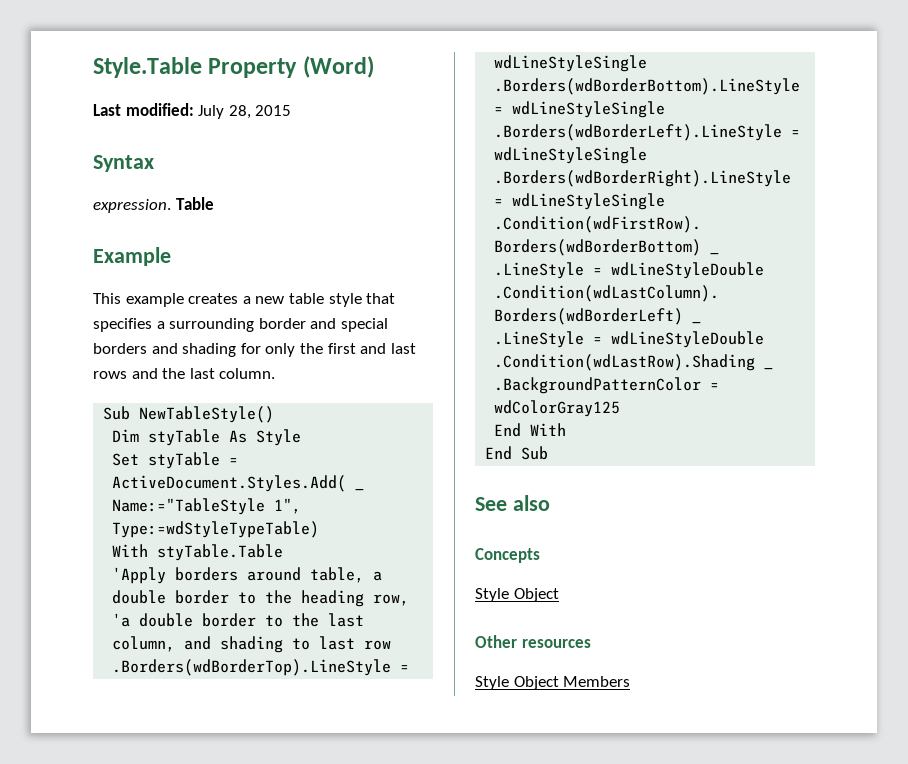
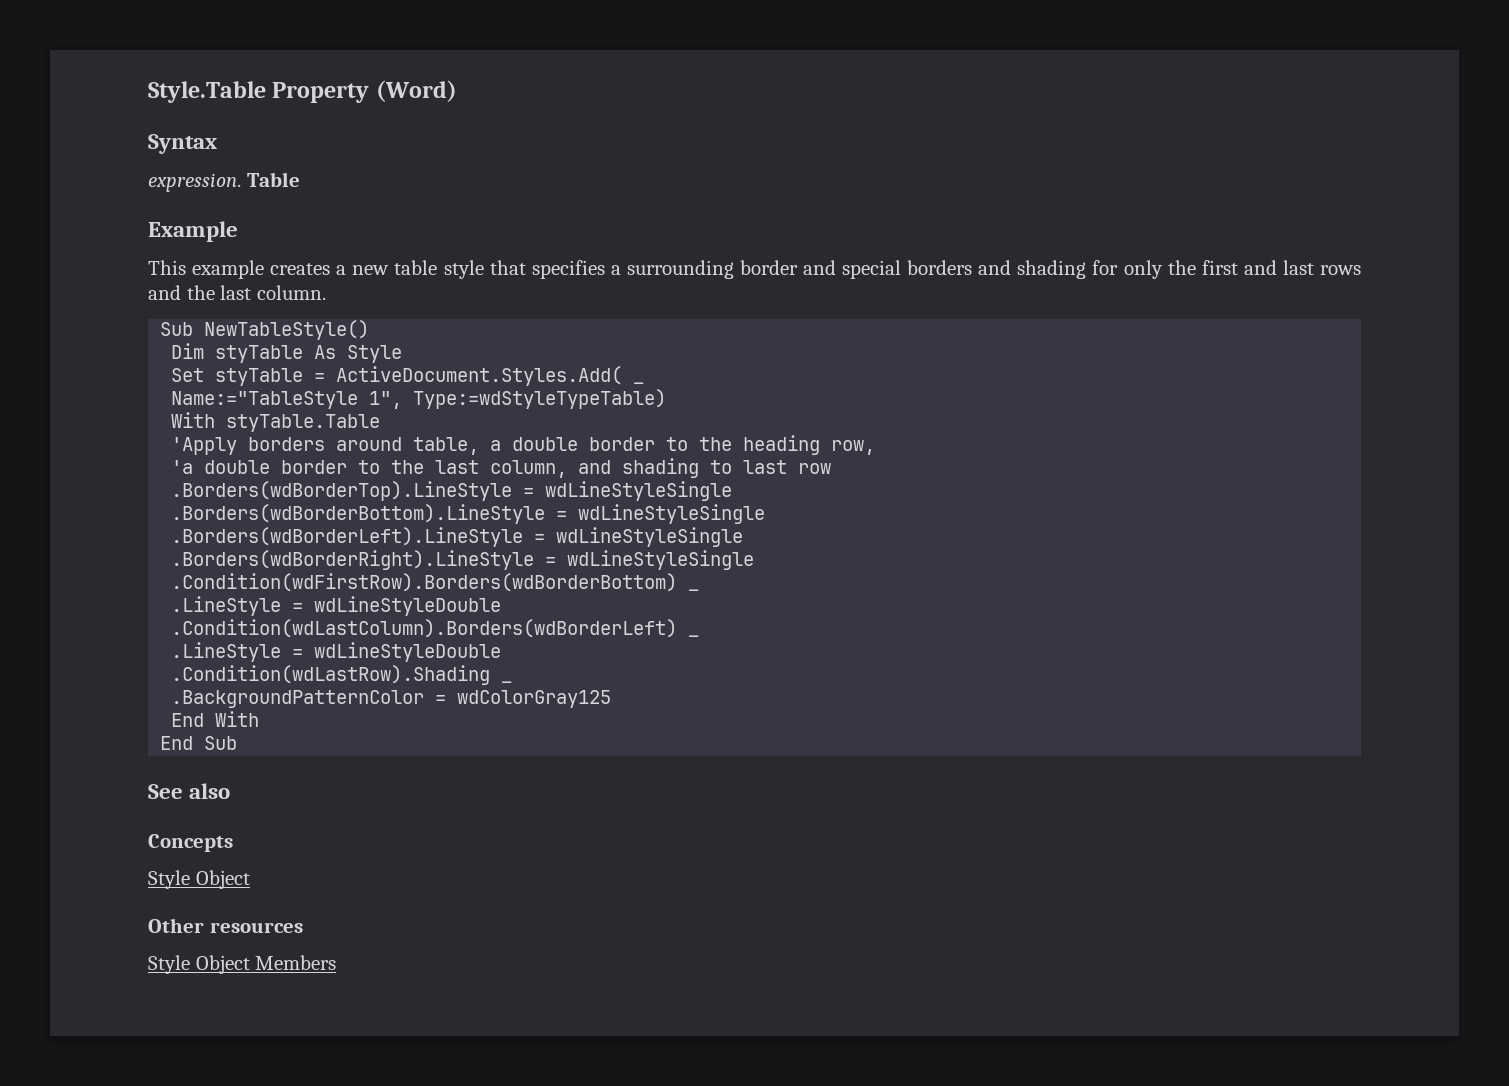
- Last modified: July 28, 2015

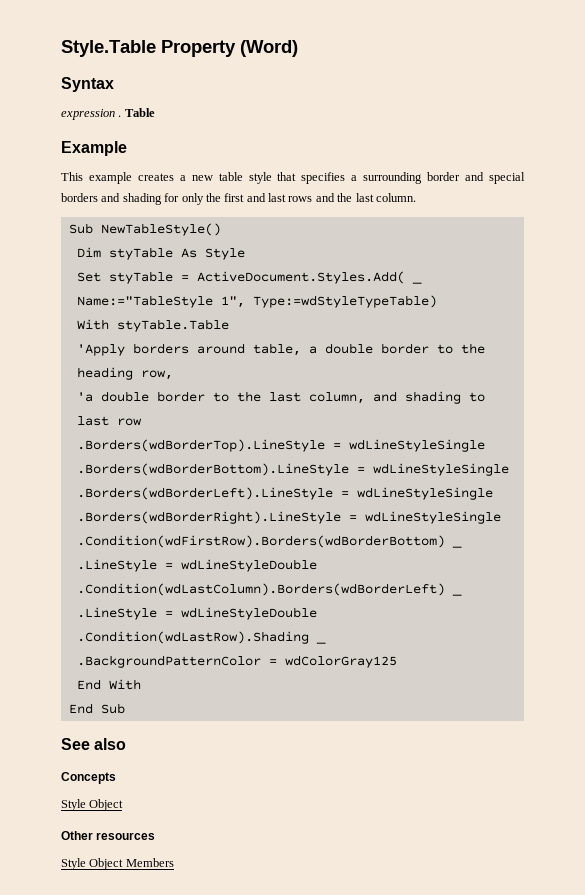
- expression.
+ expression .

